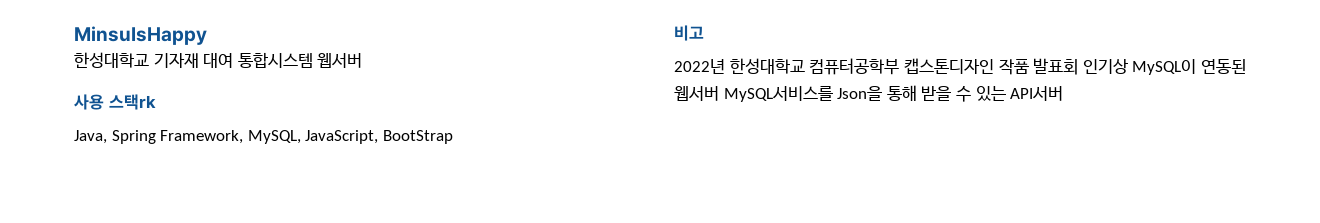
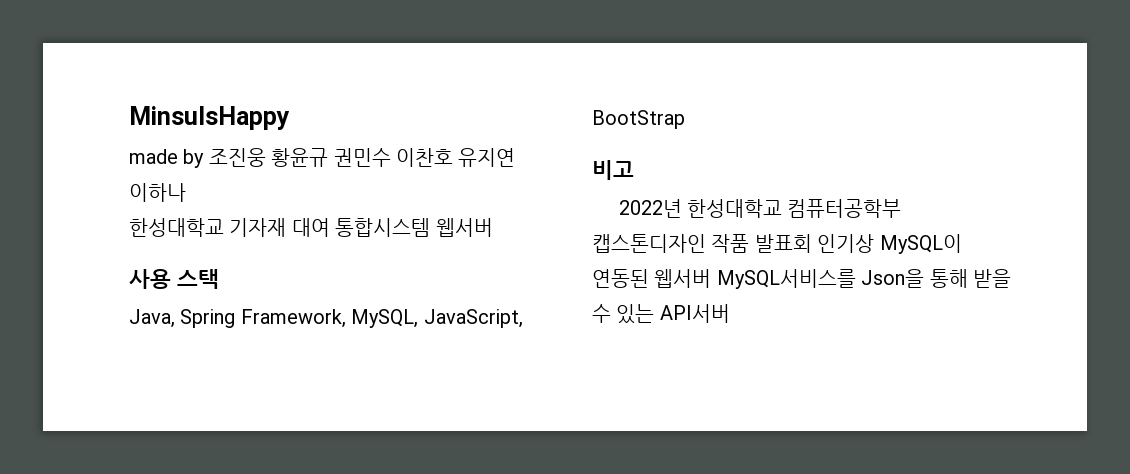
+ made by 조진웅 황윤규 권민수 이찬호 유지연 이하나
- 사용 스택rk
+ 사용 스택

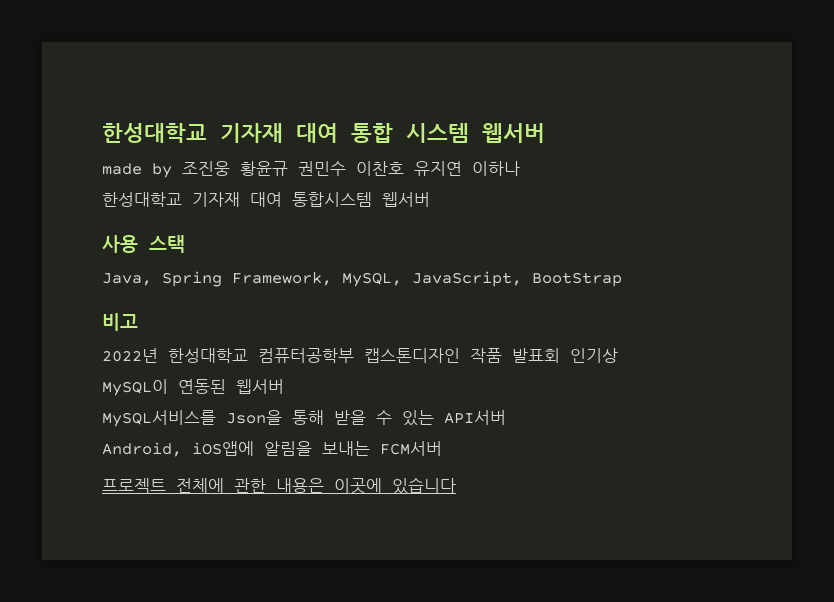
- MinsuIsHappy
+ 한성대학교 기자재 대여 통합 시스템 웹서버
- 2022년 한성대학교 컴퓨터공학부 캡스톤디자인 작품 발표회 인기상 MySQL이 연동된 웹서버 MySQL서비스를 Json을 통해 받을 수 있는 API서버
+ 2022년 한성대학교 컴퓨터공학부 캡스톤디자인 작품 발표회 인기상
+ MySQL이 연동된 웹서버
+ MySQL서비스를 Json을 통해 받을 수 있는 API서버
+ Android, iOS앱에 알림을 보내는 FCM서버
+ 프로젝트 전체에 관한 내용은 이곳에 있습니다

